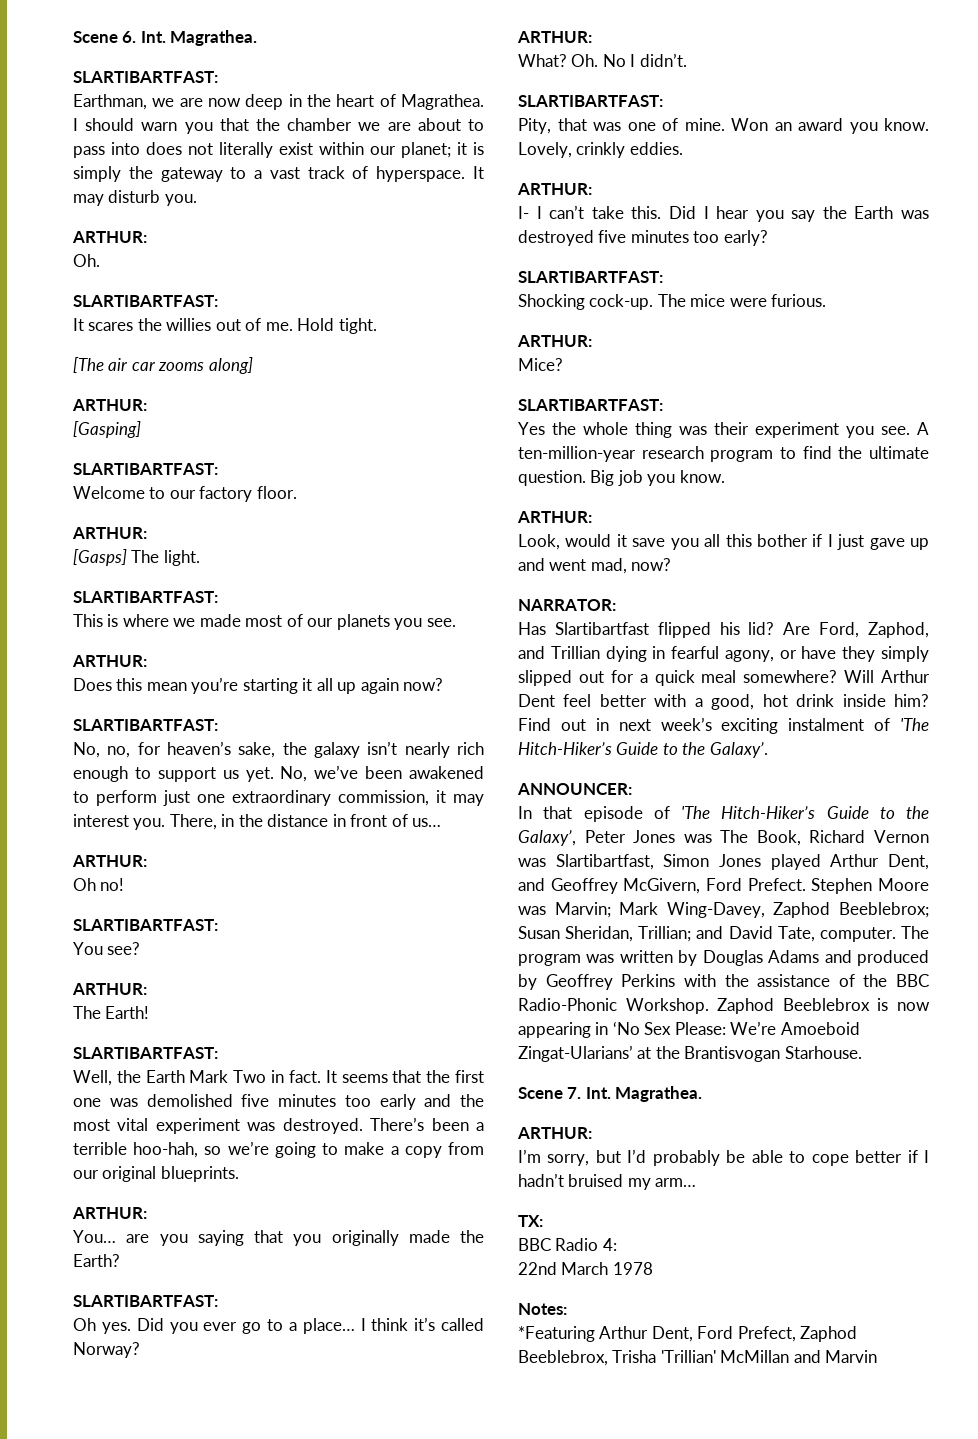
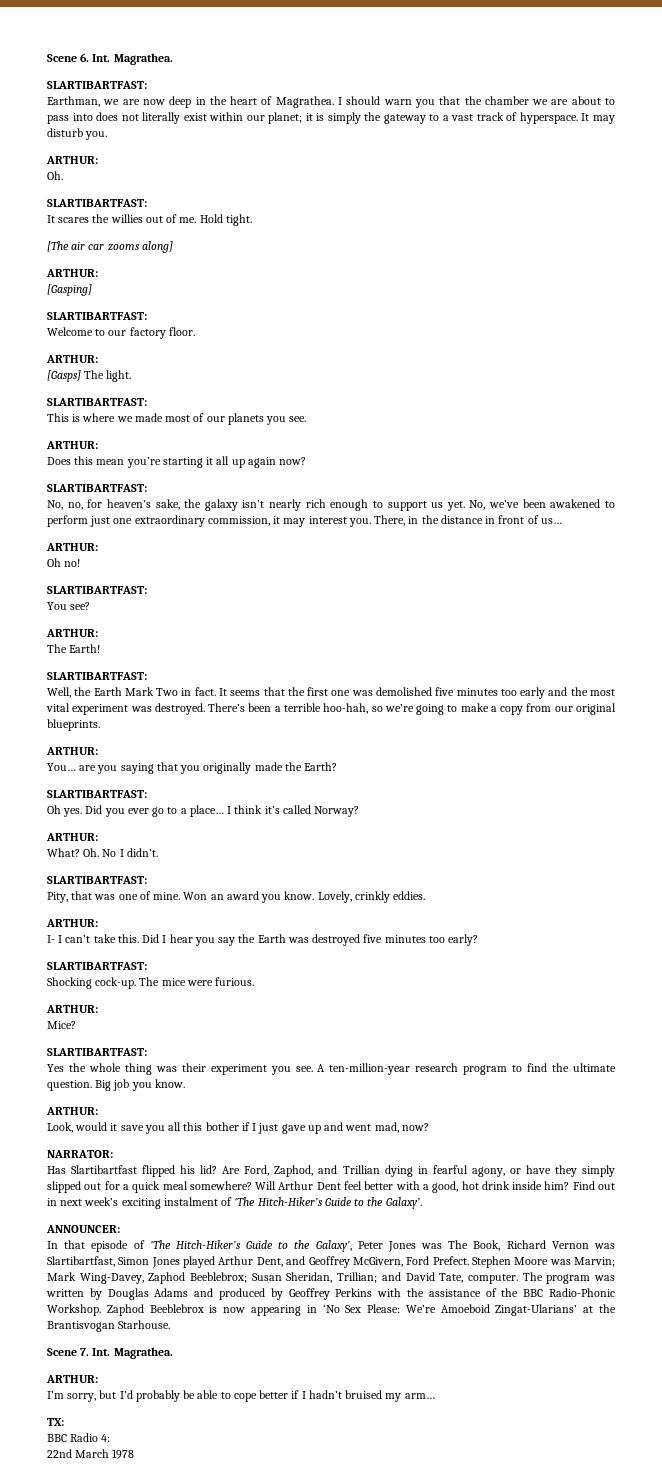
- Notes:
- *Featuring Arthur Dent, Ford Prefect, Zaphod Beeblebrox, Trisha 'Trillian' McMillan and Marvin

